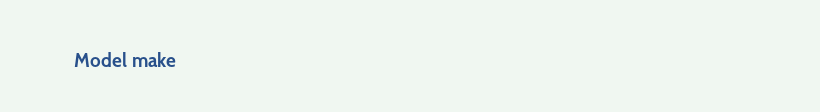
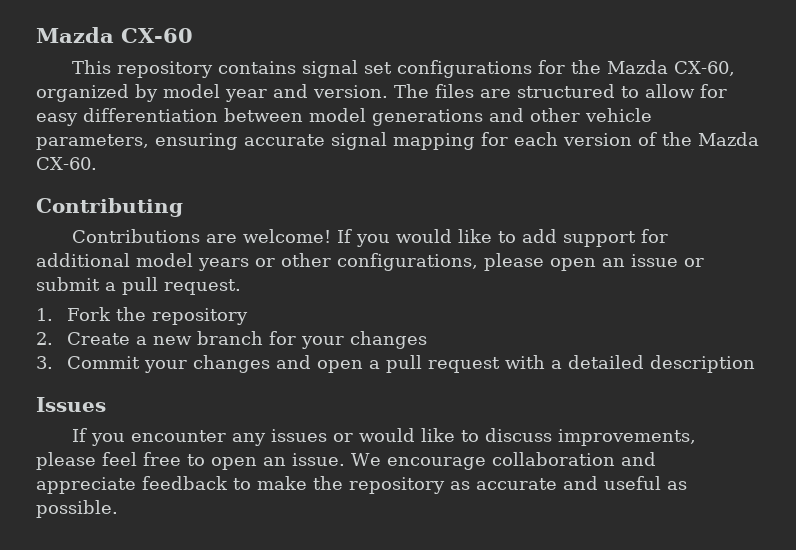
- Model make
+ Mazda CX-60
+ This repository contains signal set configurations for the Mazda CX-60, organized by model year and version. The files are structured to allow for easy differentiation between model generations and other vehicle parameters, ensuring accurate signal mapping for each version of the Mazda CX-60.
+ Contributing
+ Contributions are welcome! If you would like to add support for additional model years or other configurations, please open an issue or submit a pull request.
+ 1. Fork the repository
+ 2. Create a new branch for your changes
+ 3. Commit your changes and open a pull request with a detailed description
+ Issues
+ If you encounter any issues or would like to discuss improvements, please feel free to open an issue. We encourage collaboration and appreciate feedback to make the repository as accurate and useful as possible.

